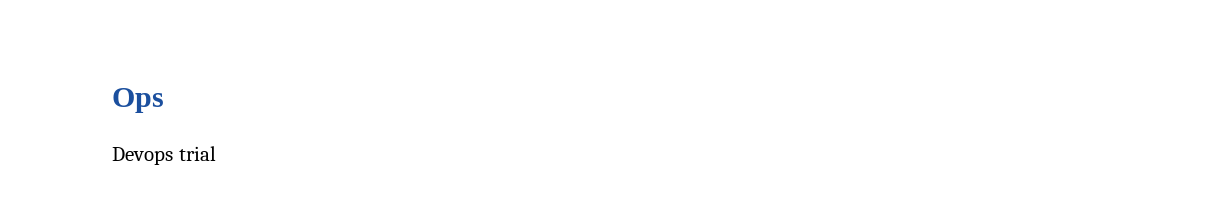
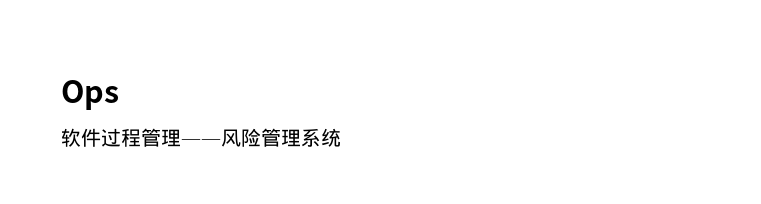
- Devops trial
+ 软件过程管理——风险管理系统

